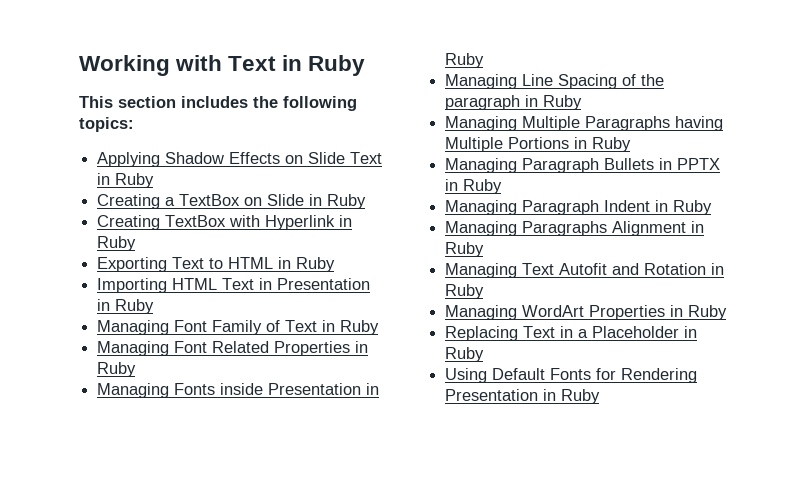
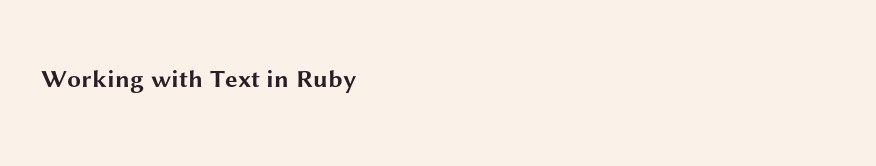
- This section includes the following topics:
- Applying Shadow Effects on Slide Text in Ruby
- Creating a TextBox on Slide in Ruby
- Creating TextBox with Hyperlink in Ruby
- Exporting Text to HTML in Ruby
- Importing HTML Text in Presentation in Ruby
- Managing Font Family of Text in Ruby
- Managing Font Related Properties in Ruby
- Managing Fonts inside Presentation in Ruby
- Managing Line Spacing of the paragraph in Ruby
- Managing Multiple Paragraphs having Multiple Portions in Ruby
- Managing Paragraph Bullets in PPTX in Ruby
- Managing Paragraph Indent in Ruby
- Managing Paragraphs Alignment in Ruby
- Managing Text Autofit and Rotation in Ruby
- Managing WordArt Properties in Ruby
- Replacing Text in a Placeholder in Ruby
- Using Default Fonts for Rendering Presentation in Ruby

